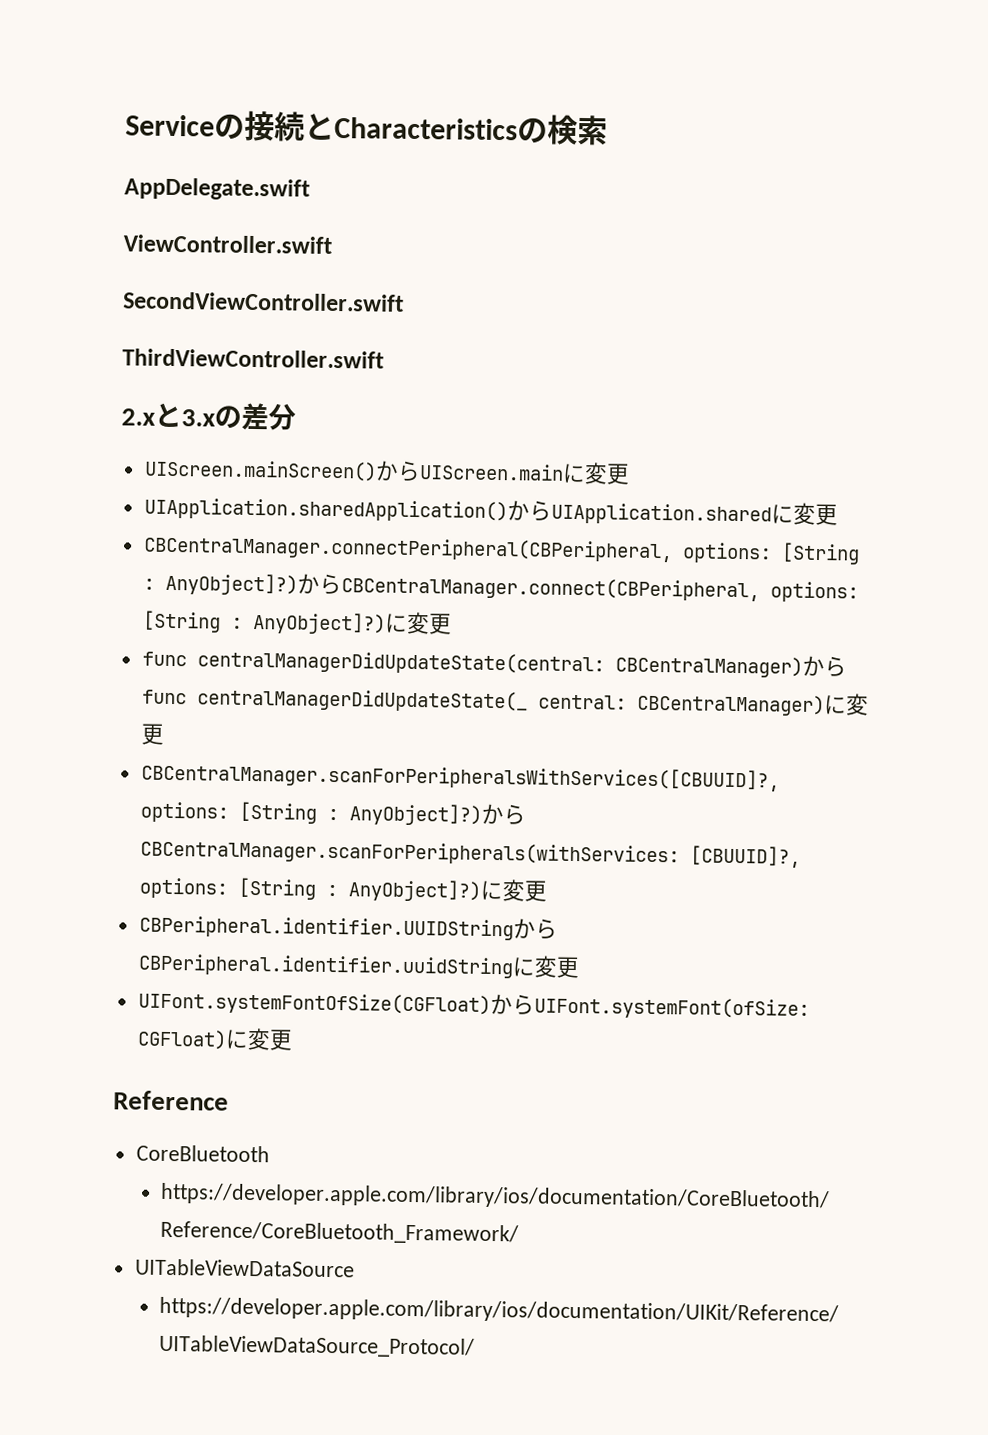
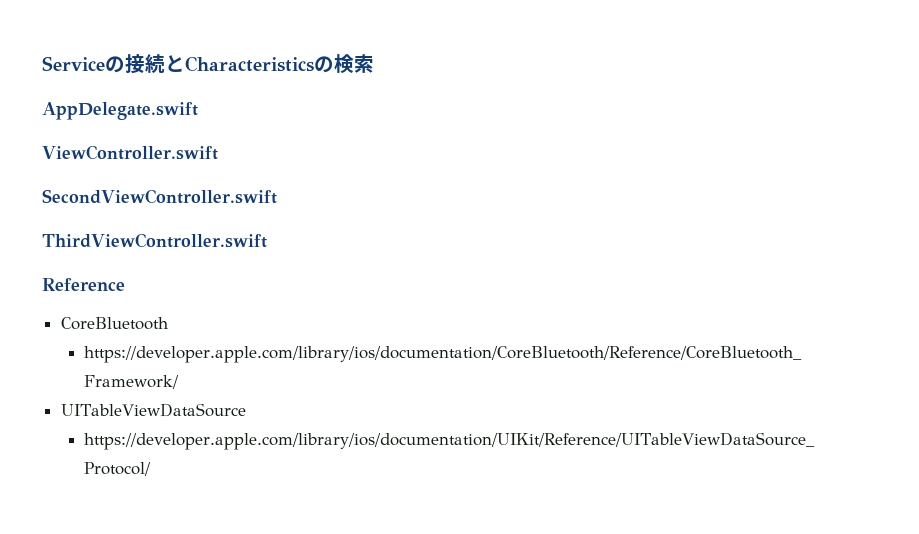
- 2.xと3.xの差分
- UIScreen.mainScreen()からUIScreen.mainに変更
- UIApplication.sharedApplication()からUIApplication.sharedに変更
- CBCentralManager.connectPeripheral(CBPeripheral, options: [String : AnyObject]?)からCBCentralManager.connect(CBPeripheral, options: [String : AnyObject]?)に変更
- func centralManagerDidUpdateState(central: CBCentralManager)からfunc centralManagerDidUpdateState(_ central: CBCentralManager)に変更
- CBCentralManager.scanForPeripheralsWithServices([CBUUID]?, options: [String : AnyObject]?)からCBCentralManager.scanForPeripherals(withServices: [CBUUID]?, options: [String : AnyObject]?)に変更
- CBPeripheral.identifier.UUIDStringからCBPeripheral.identifier.uuidStringに変更
- UIFont.systemFontOfSize(CGFloat)からUIFont.systemFont(ofSize: CGFloat)に変更

